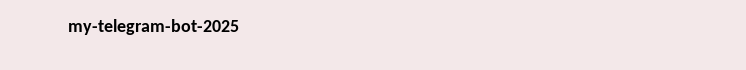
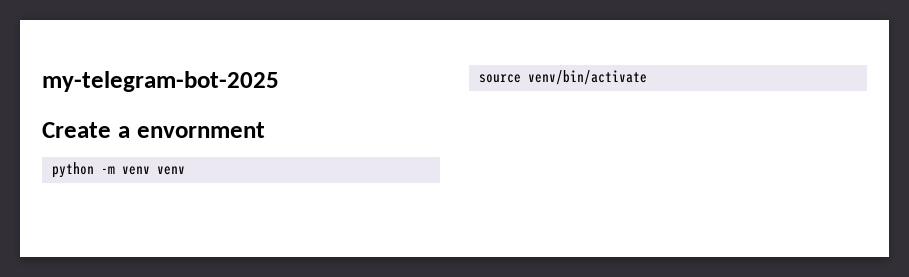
+ Create a envornment
+ python -m venv venv
+ source venv/bin/activate

